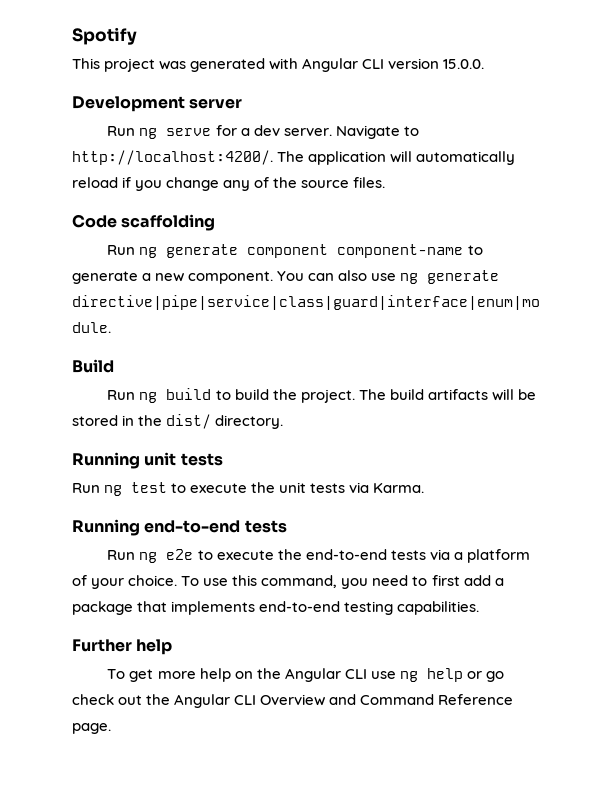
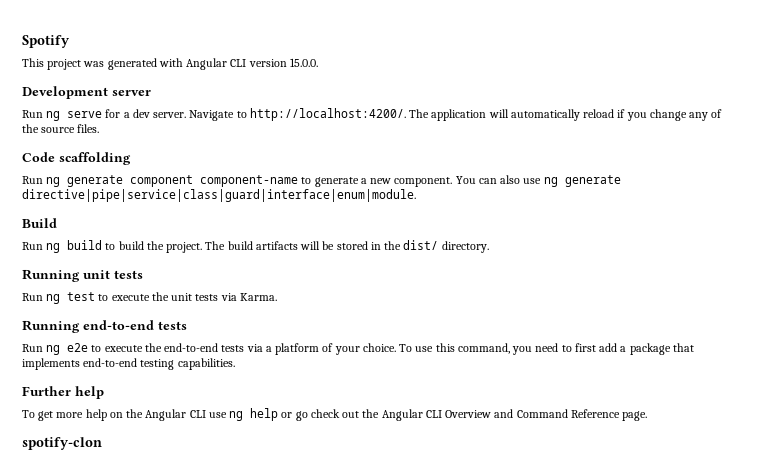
+ spotify-clon

